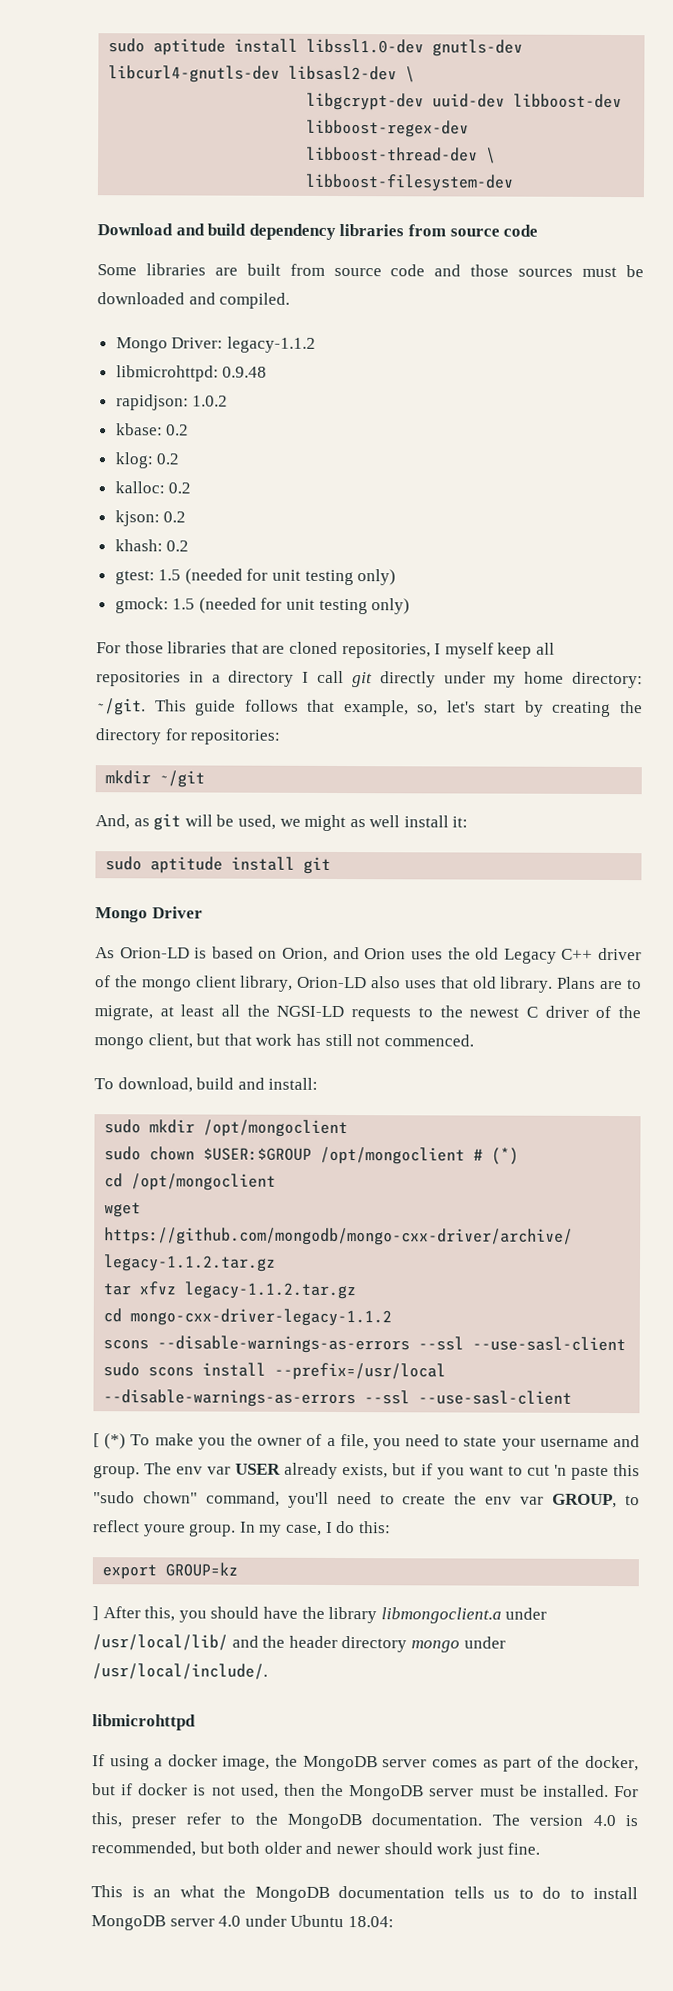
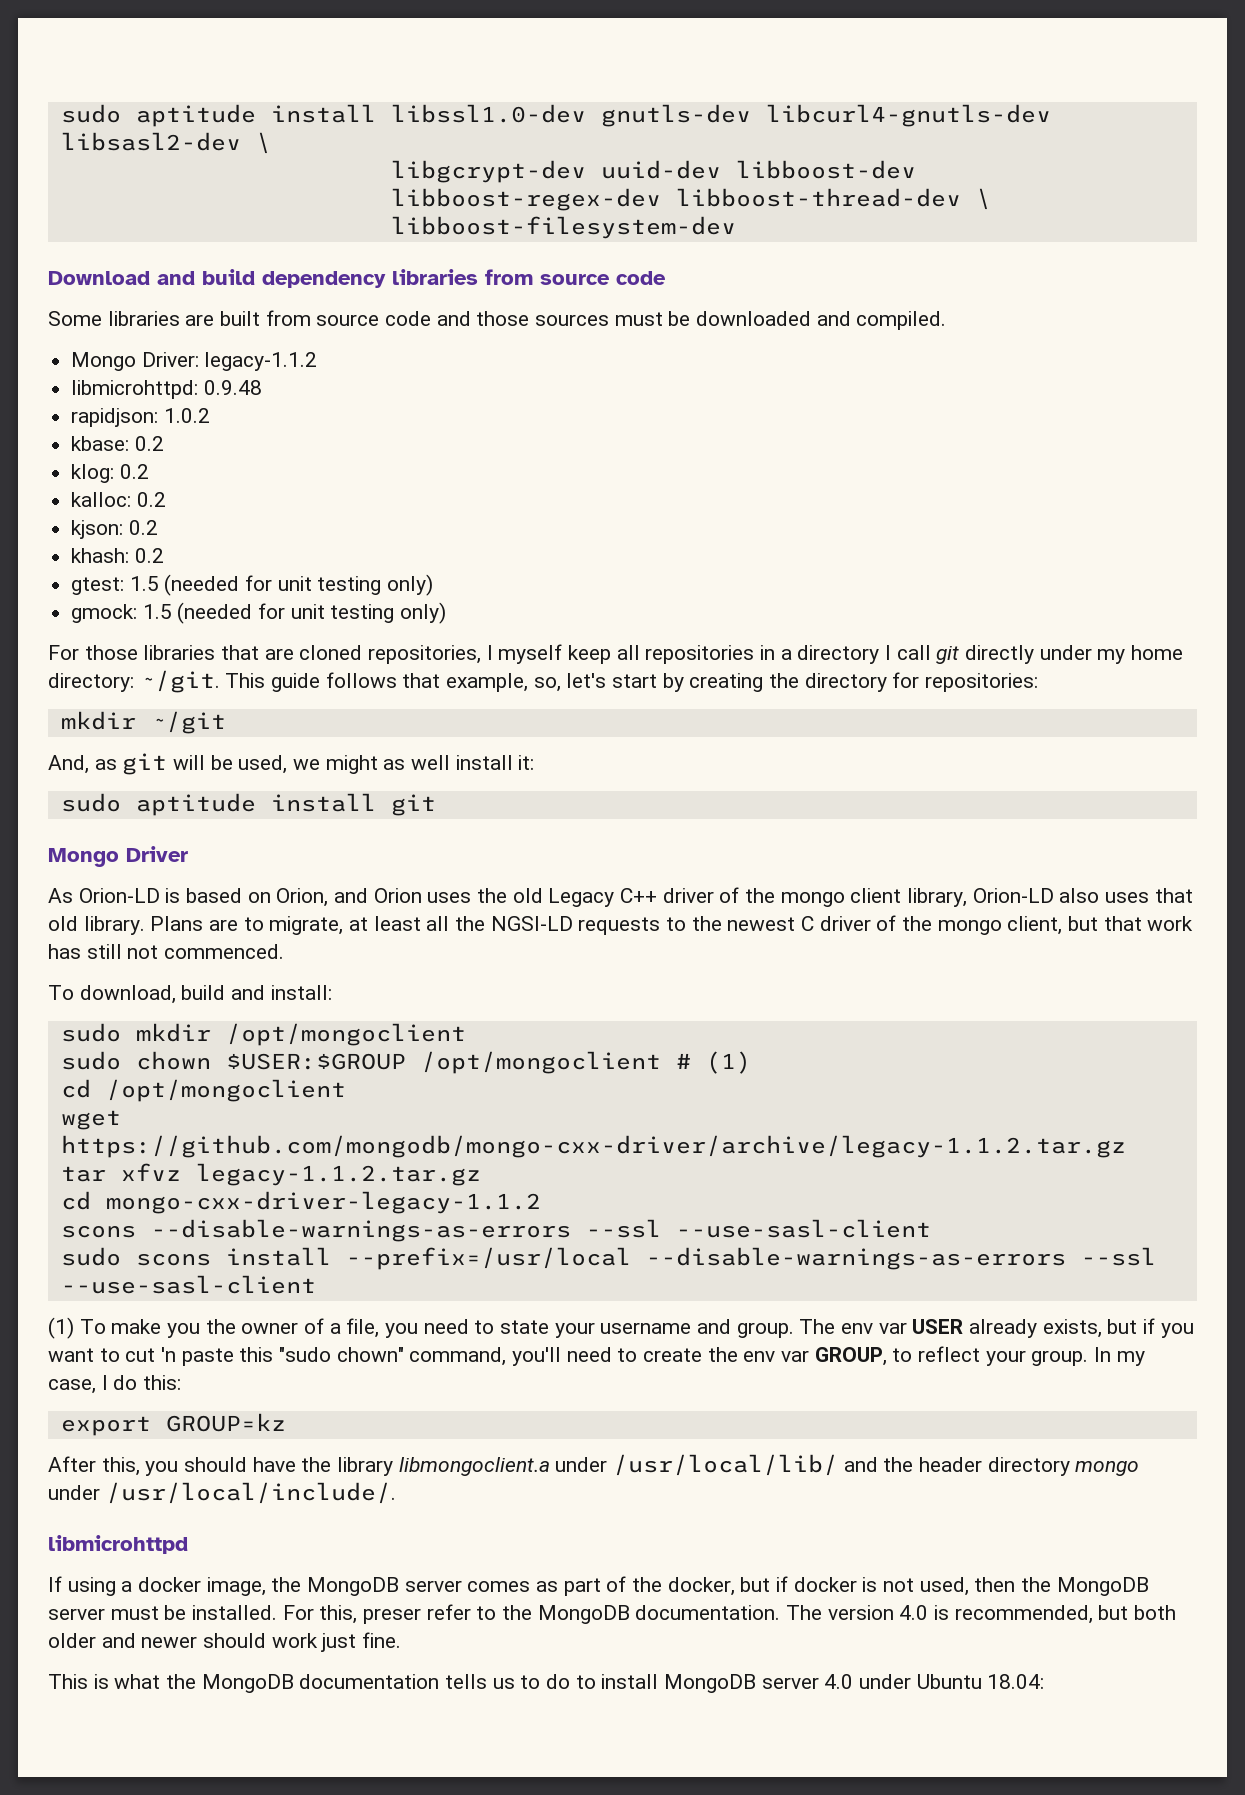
- sudo chown $USER:$GROUP /opt/mongoclient # (*)
+ sudo chown $USER:$GROUP /opt/mongoclient # (1)
- [ (*) To make you the owner of a file, you need to state your username and group.
+ (1) To make you the owner of a file, you need to state your username and group.
- The env var USER already exists, but if you want to cut 'n paste this "sudo chown" command, you'll need to create the env var GROUP, to reflect youre group.
+ The env var USER already exists, but if you want to cut 'n paste this "sudo chown" command, you'll need to create the env var GROUP, to reflect your group.
- ] After this, you should have the library libmongoclient.a under /usr/local/lib/ and the header directory mongo under /usr/local/include/.
+ After this, you should have the library libmongoclient.a under /usr/local/lib/ and the header directory mongo under /usr/local/include/.
- This is an what the MongoDB documentation tells us to do to install MongoDB server 4.0 under Ubuntu 18.04:
+ This is what the MongoDB documentation tells us to do to install MongoDB server 4.0 under Ubuntu 18.04:

